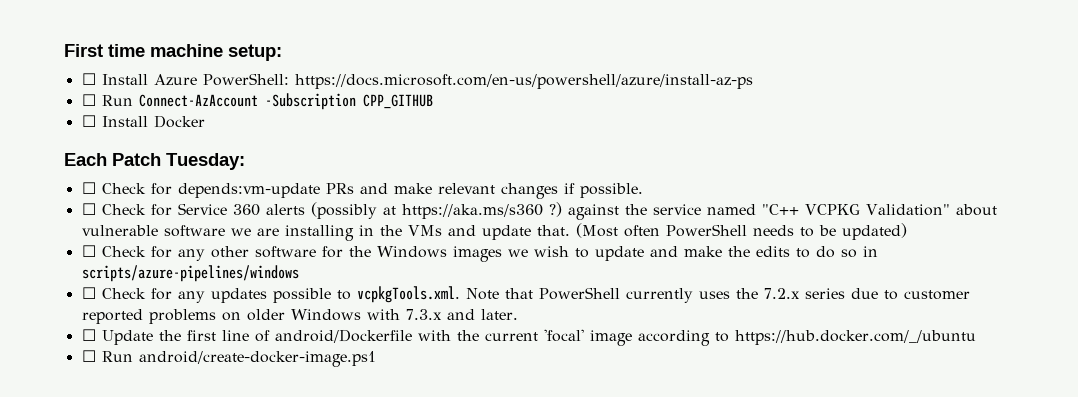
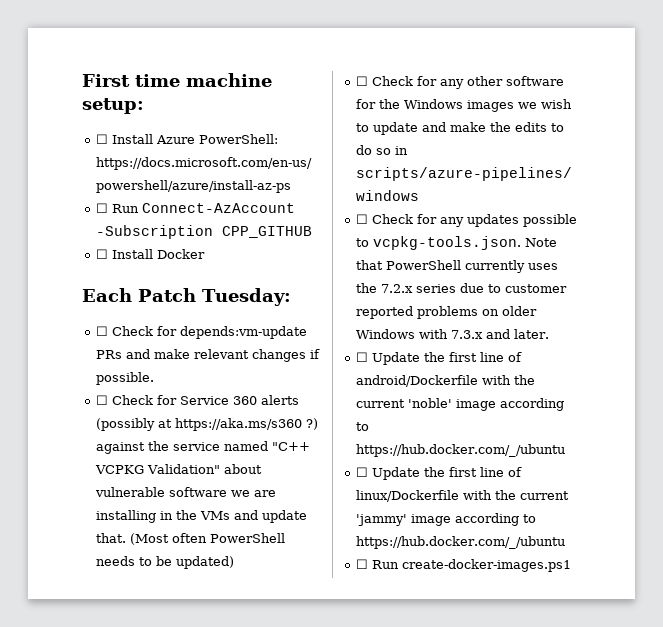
- ☐ Check for any updates possible to vcpkgTools.xml. Note that PowerShell currently uses the 7.2.x series due to customer reported problems on older Windows with 7.3.x and later.
+ ☐ Check for any updates possible to vcpkg-tools.json. Note that PowerShell currently uses the 7.2.x series due to customer reported problems on older Windows with 7.3.x and later.
- ☐ Update the first line of android/Dockerfile with the current 'focal' image according to https://hub.docker.com/_/ubuntu
+ ☐ Update the first line of android/Dockerfile with the current 'noble' image according to https://hub.docker.com/_/ubuntu
+ ☐ Update the first line of linux/Dockerfile with the current 'jammy' image according to https://hub.docker.com/_/ubuntu
- ☐ Run android/create-docker-image.ps1
+ ☐ Run create-docker-images.ps1

